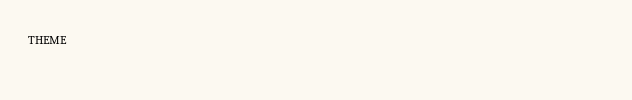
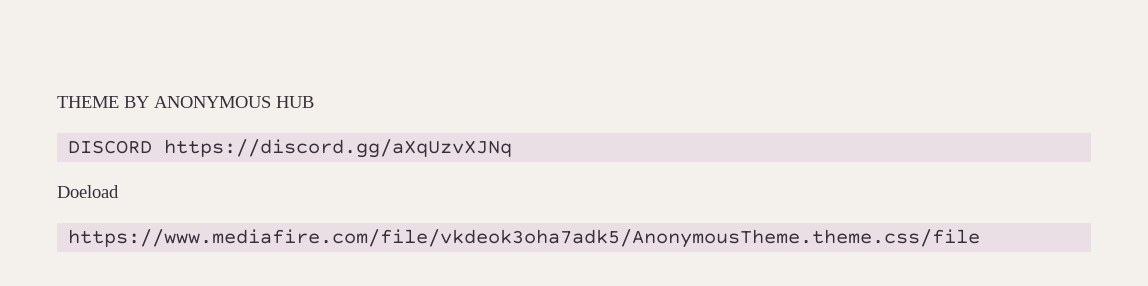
- THEME
+ THEME BY ANONYMOUS HUB
+ DISCORD https://discord.gg/aXqUzvXJNq
+ Doeload
+ https://www.mediafire.com/file/vkdeok3oha7adk5/AnonymousTheme.theme.css/file

